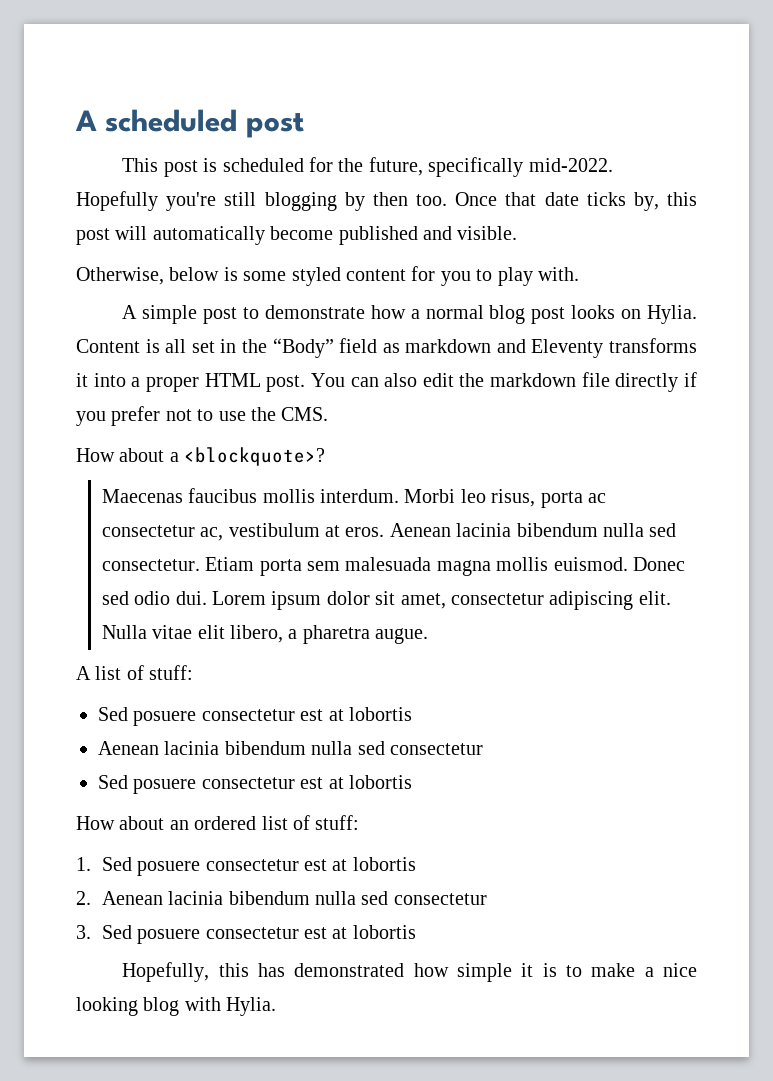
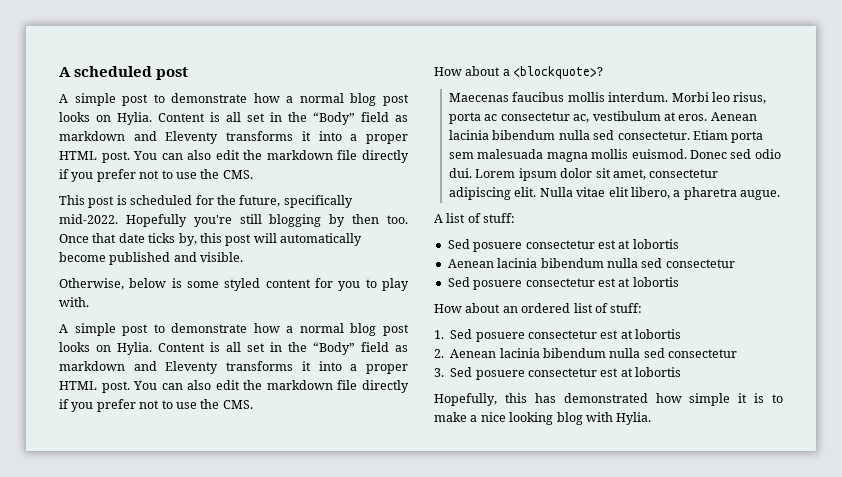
  A scheduled post
+ A simple post to demonstrate how a normal blog post looks on Hylia. Content is all set in the “Body” field as markdown and Eleventy transforms it into a proper HTML post. You can also edit the markdown file directly if you prefer not to use the CMS.

